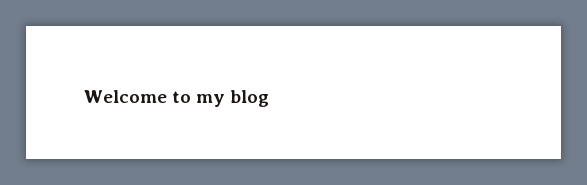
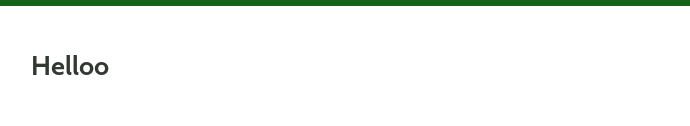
- Welcome to my blog
+ Helloo

